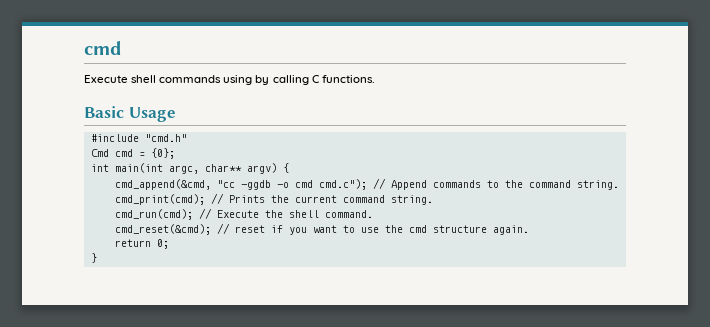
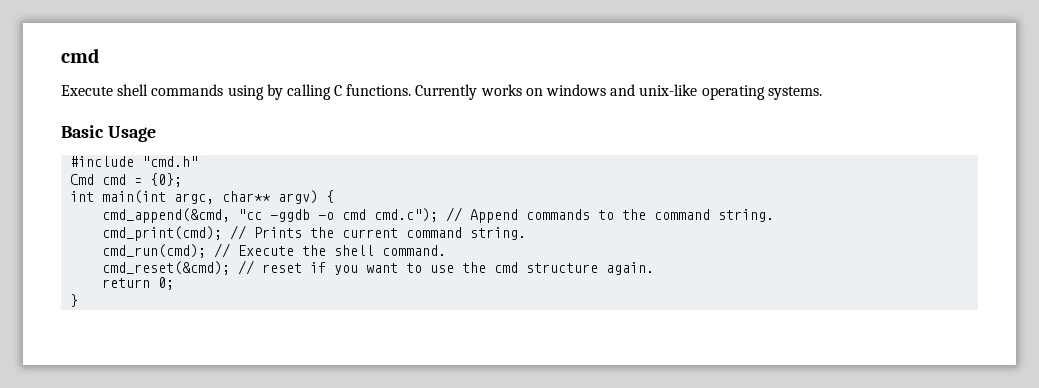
+ Currently works on windows and unix-like operating systems.

